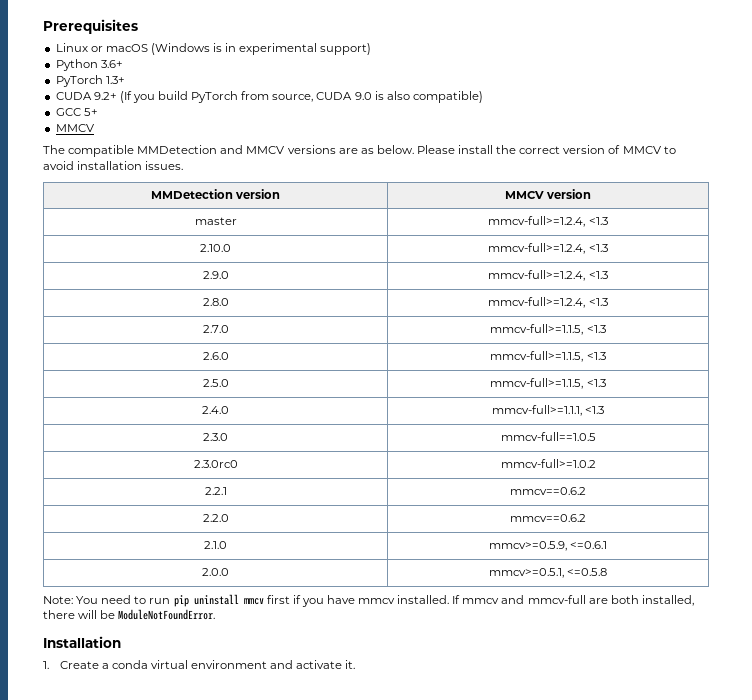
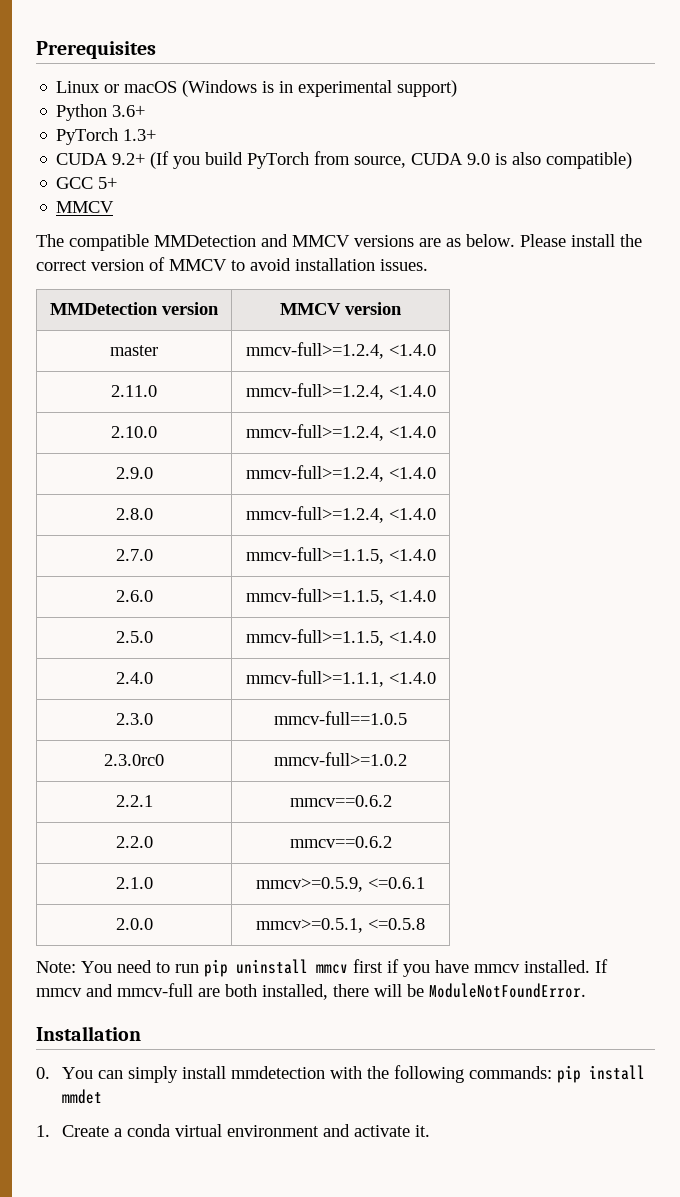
- master | mmcv-full>=1.2.4, <1.3
+ master | mmcv-full>=1.2.4, <1.4.0
+ 2.11.0 | mmcv-full>=1.2.4, <1.4.0
- 2.10.0 | mmcv-full>=1.2.4, <1.3
+ 2.10.0 | mmcv-full>=1.2.4, <1.4.0
- 2.9.0 | mmcv-full>=1.2.4, <1.3
+ 2.9.0 | mmcv-full>=1.2.4, <1.4.0
- 2.8.0 | mmcv-full>=1.2.4, <1.3
+ 2.8.0 | mmcv-full>=1.2.4, <1.4.0
- 2.7.0 | mmcv-full>=1.1.5, <1.3
+ 2.7.0 | mmcv-full>=1.1.5, <1.4.0
- 2.6.0 | mmcv-full>=1.1.5, <1.3
+ 2.6.0 | mmcv-full>=1.1.5, <1.4.0
- 2.5.0 | mmcv-full>=1.1.5, <1.3
+ 2.5.0 | mmcv-full>=1.1.5, <1.4.0
- 2.4.0 | mmcv-full>=1.1.1, <1.3
+ 2.4.0 | mmcv-full>=1.1.1, <1.4.0
+ 0. You can simply install mmdetection with the following commands: pip install mmdet

